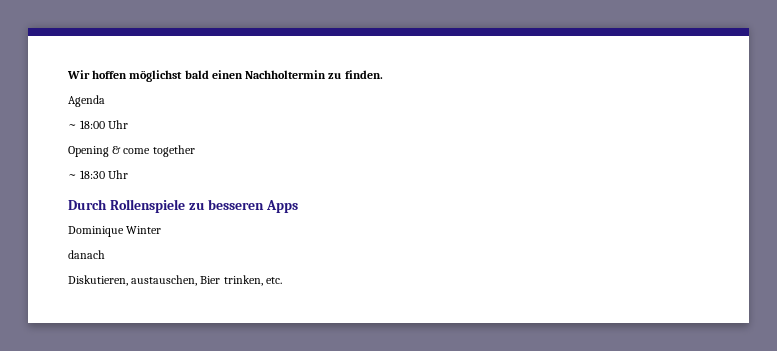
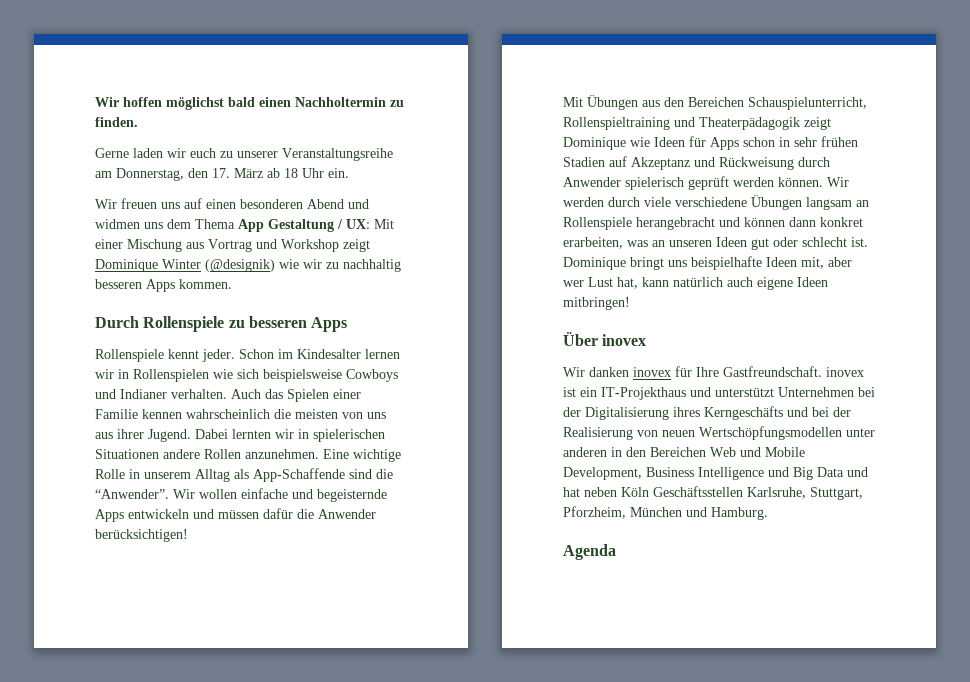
- Agenda
- ~ 18:00 Uhr
- Opening & come together
- ~ 18:30 Uhr
+ Gerne laden wir euch zu unserer Veranstaltungsreihe am Donnerstag, den 17. März ab 18 Uhr ein.
+ Wir freuen uns auf einen besonderen Abend und widmen uns dem Thema App Gestaltung / UX: Mit einer Mischung aus Vortrag und Workshop zeigt Dominique Winter (@designik) wie wir zu nachhaltig besseren Apps kommen.
- Dominique Winter
- danach
- Diskutieren, austauschen, Bier trinken, etc.
+ Rollenspiele kennt jeder. Schon im Kindesalter lernen wir in Rollenspielen wie sich beispielsweise Cowboys und Indianer verhalten. Auch das Spielen einer Familie kennen wahrscheinlich die meisten von uns aus ihrer Jugend. Dabei lernten wir in spielerischen Situationen andere Rollen anzunehmen. Eine wichtige Rolle in unserem Alltag als App-Schaffende sind die “Anwender”. Wir wollen einfache und begeisternde Apps entwickeln und müssen dafür die Anwender berücksichtigen!
+ Mit Übungen aus den Bereichen Schauspielunterricht, Rollenspieltraining und Theaterpädagogik zeigt Dominique wie Ideen für Apps schon in sehr frühen Stadien auf Akzeptanz und Rückweisung durch Anwender spielerisch geprüft werden können. Wir werden durch viele verschiedene Übungen langsam an Rollenspiele herangebracht und können dann konkret erarbeiten, was an unseren Ideen gut oder schlecht ist. Dominique bringt uns beispielhafte Ideen mit, aber wer Lust hat, kann natürlich auch eigene Ideen mitbringen!
+ Über inovex
+ Wir danken inovex für Ihre Gastfreundschaft. inovex ist ein IT-Projekthaus und unterstützt Unternehmen bei der Digitalisierung ihres Kerngeschäfts und bei der Realisierung von neuen Wertschöpfungsmodellen unter anderen in den Bereichen Web und Mobile Development, Business Intelligence und Big Data und hat neben Köln Geschäftsstellen Karlsruhe, Stuttgart, Pforzheim, München und Hamburg.
+ Agenda

